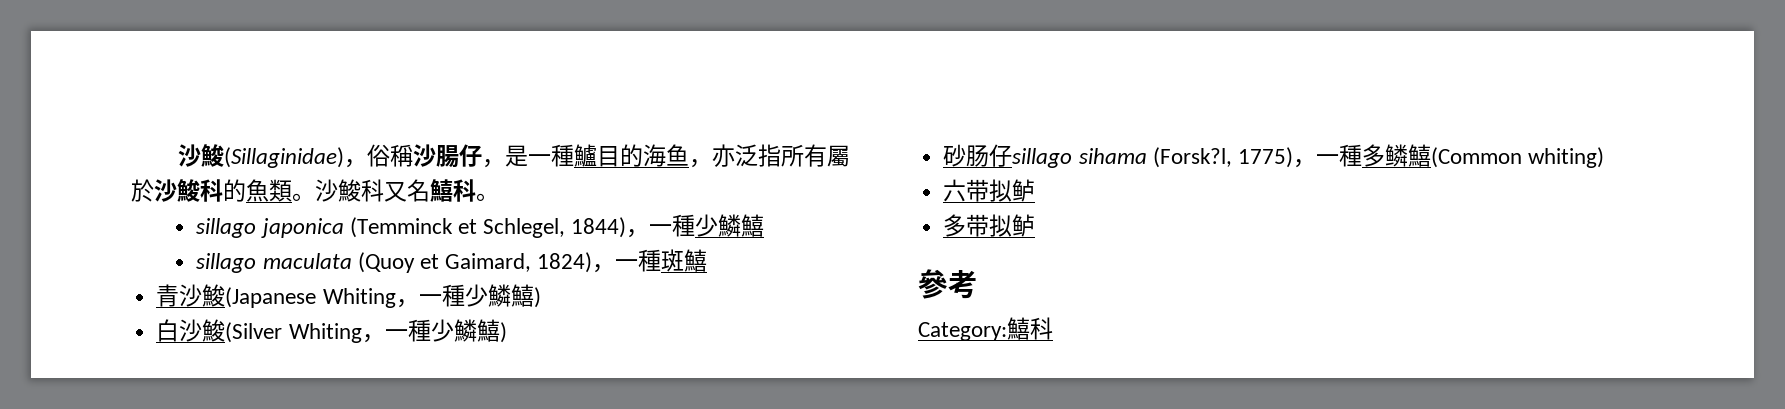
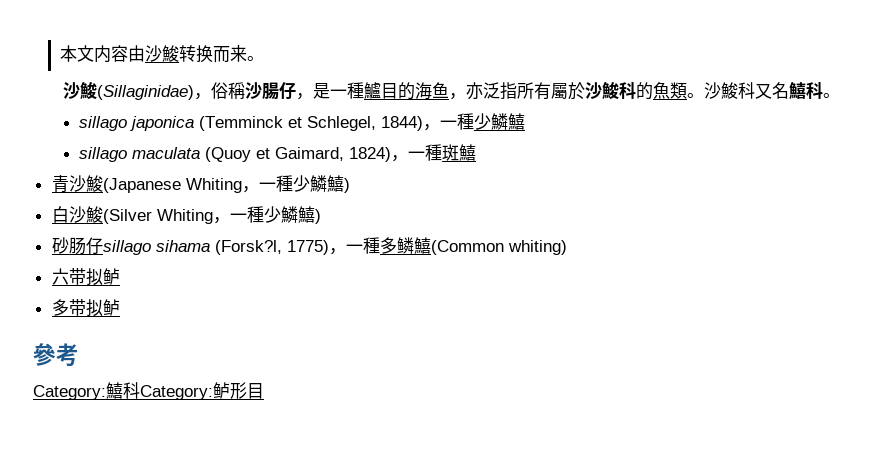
+ 本文内容由沙鮻转换而来。
- Category:鱚科
+ Category:鱚科Category:鲈形目

